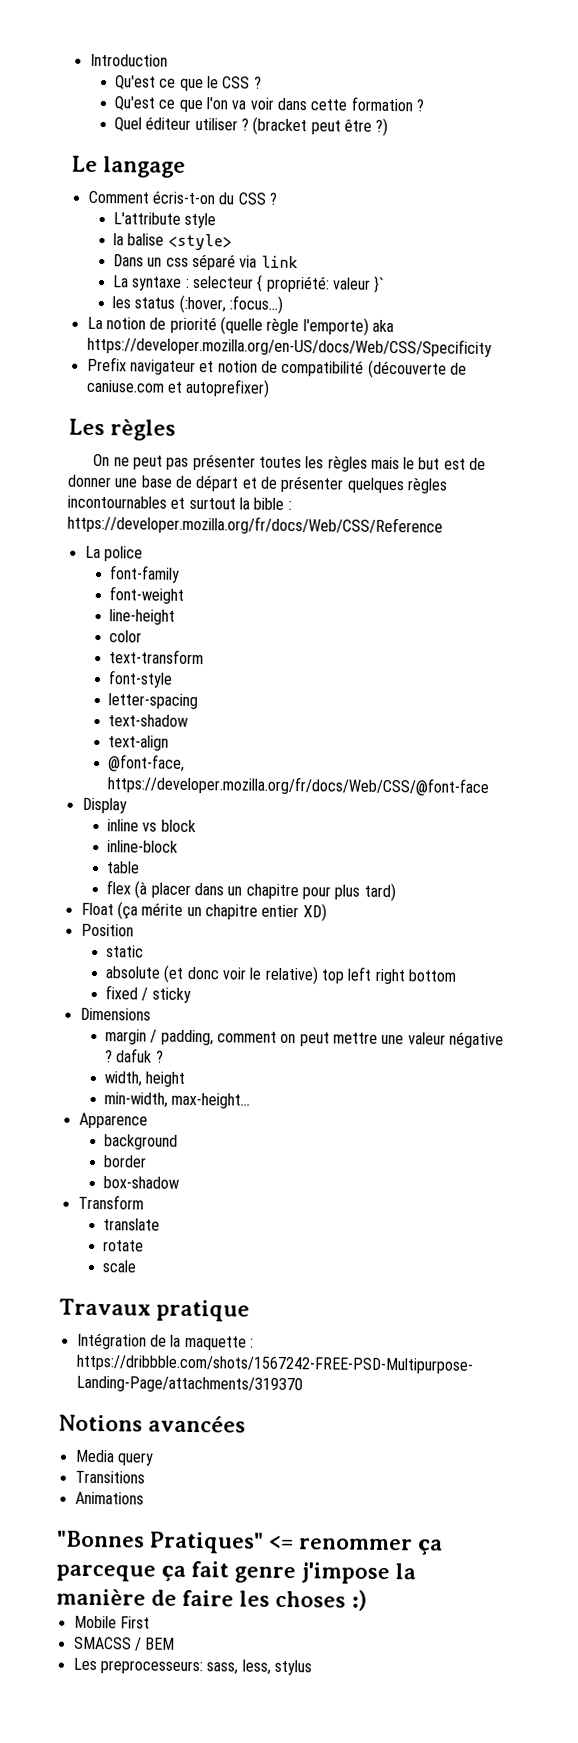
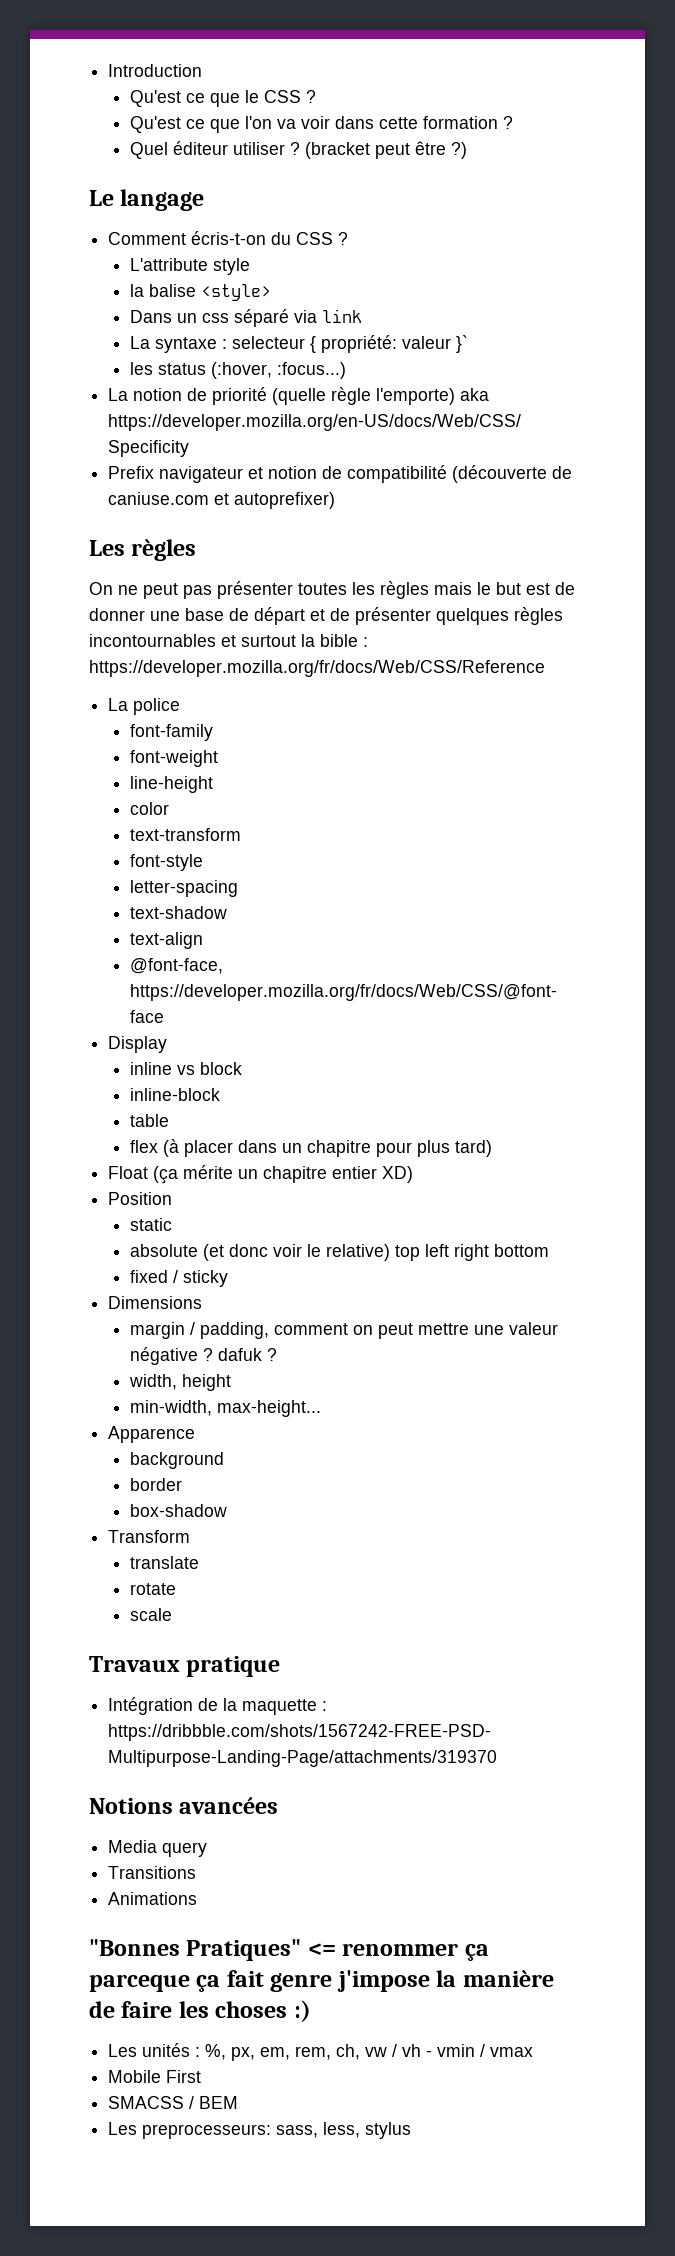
+ Les unités : %, px, em, rem, ch, vw / vh - vmin / vmax

